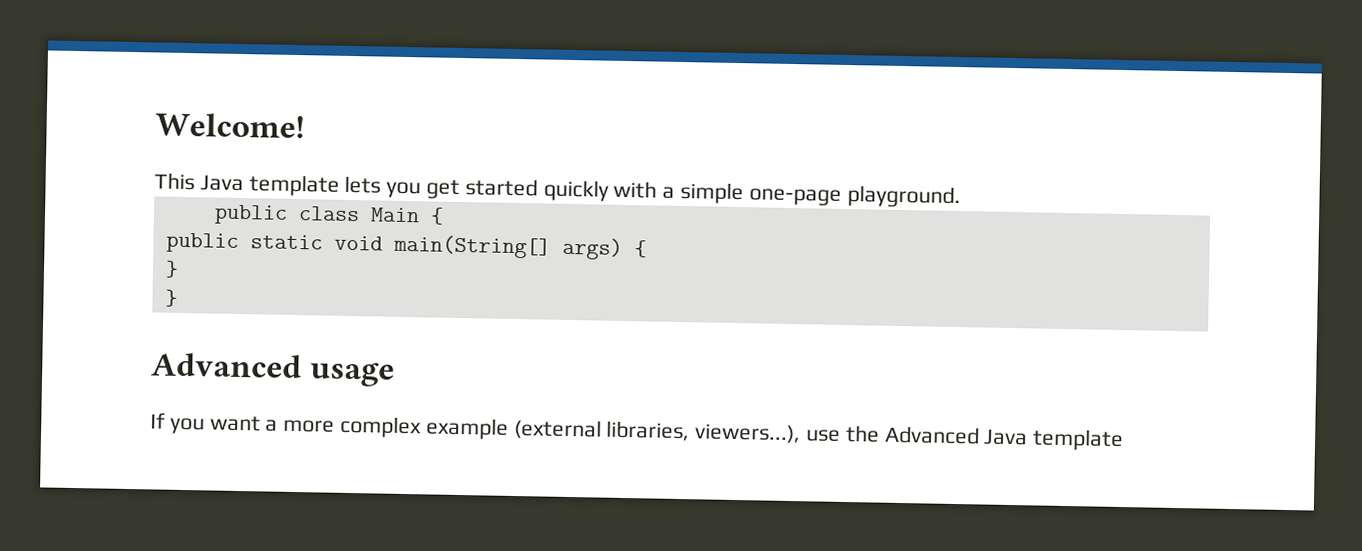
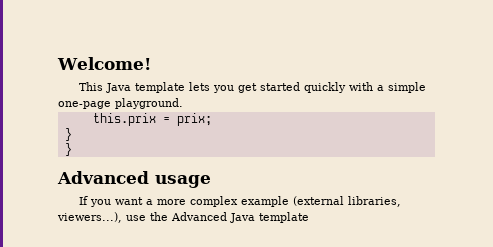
- public class Main {
- public static void main(String[] args) {
+ this.prix = prix;

